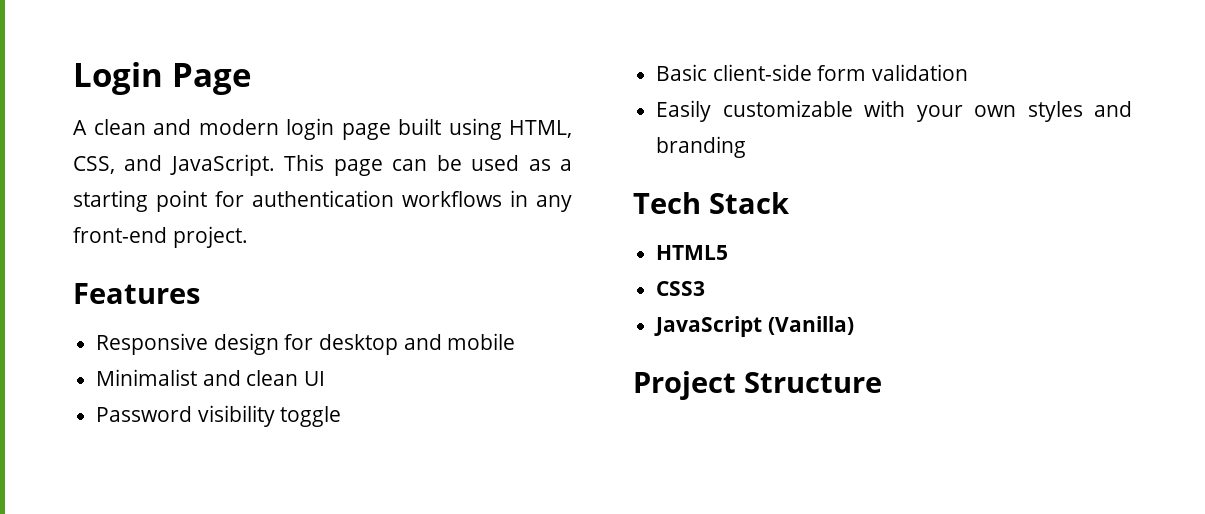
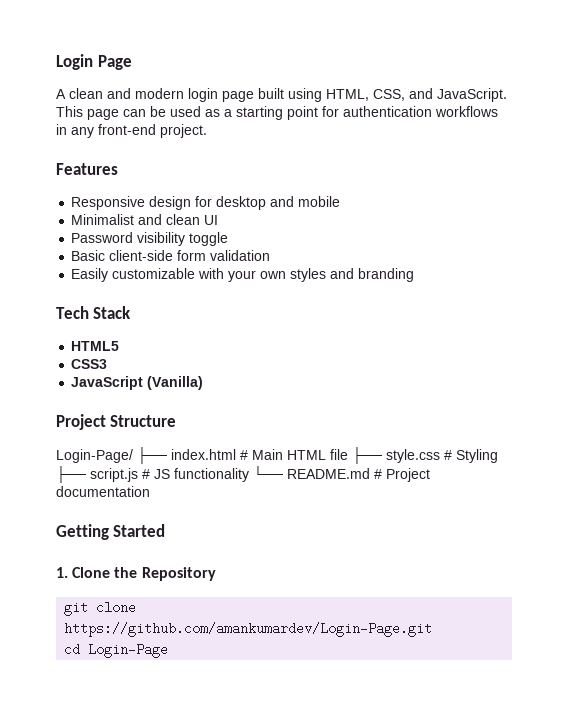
+ Login-Page/ ├── index.html # Main HTML file ├── style.css # Styling ├── script.js # JS functionality └── README.md # Project documentation
+ Getting Started
+ 1. Clone the Repository
+ git clone https://github.com/amankumardev/Login-Page.git
+ cd Login-Page

